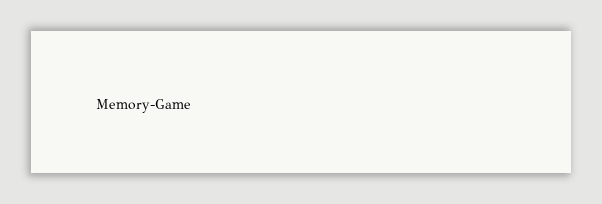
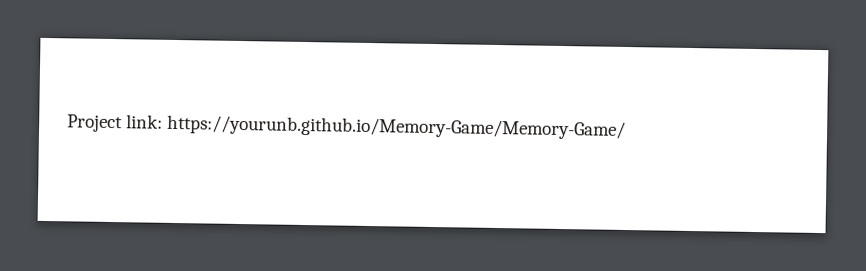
- Memory-Game
+ Project link: https://yourunb.github.io/Memory-Game/Memory-Game/

